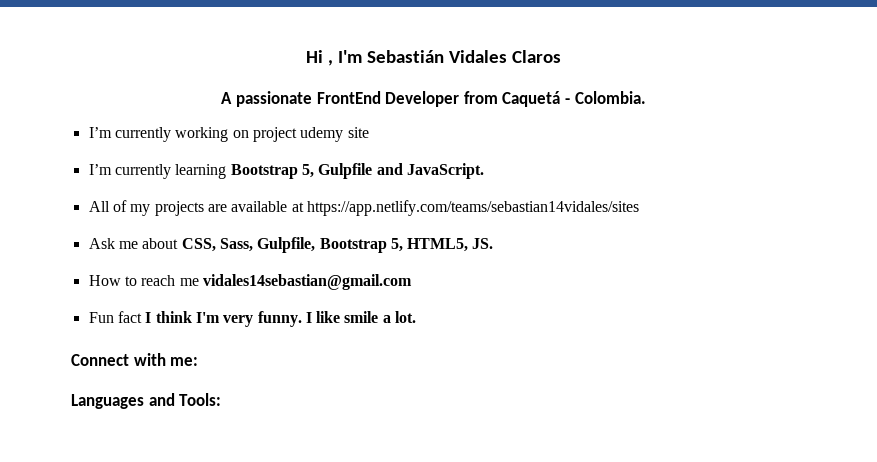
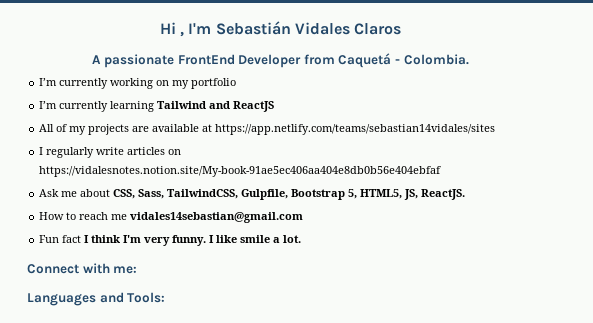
- I’m currently working on project udemy site
+ I’m currently working on my portfolio
- I’m currently learning Bootstrap 5, Gulpfile and JavaScript.
+ I’m currently learning Tailwind and ReactJS
+ I regularly write articles on https://vidalesnotes.notion.site/My-book-91ae5ec406aa404e8db0b56e404ebfaf
- Ask me about CSS, Sass, Gulpfile, Bootstrap 5, HTML5, JS.
+ Ask me about CSS, Sass, TailwindCSS, Gulpfile, Bootstrap 5, HTML5, JS, ReactJS.

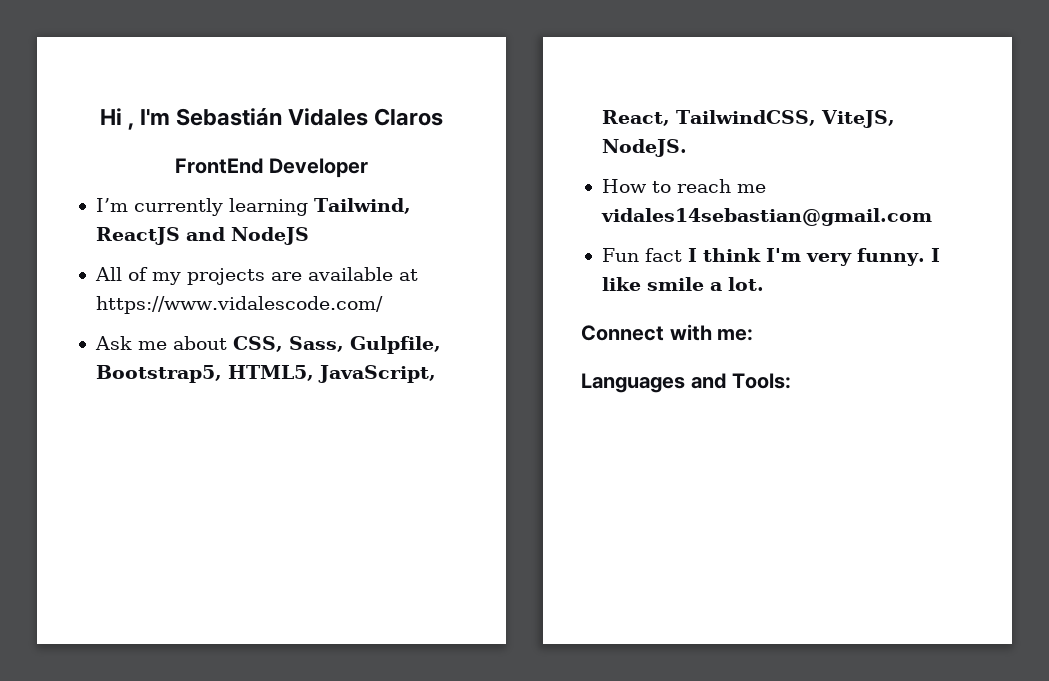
- A passionate FrontEnd Developer from Caquetá - Colombia.
- I’m currently working on my portfolio
+ FrontEnd Developer
- I’m currently learning Tailwind and ReactJS
+ I’m currently learning Tailwind, ReactJS and NodeJS
- All of my projects are available at https://app.netlify.com/teams/sebastian14vidales/sites
- I regularly write articles on https://vidalesnotes.notion.site/My-book-91ae5ec406aa404e8db0b56e404ebfaf
+ All of my projects are available at https://www.vidalescode.com/
- Ask me about CSS, Sass, TailwindCSS, Gulpfile, Bootstrap 5, HTML5, JS, ReactJS.
+ Ask me about CSS, Sass, Gulpfile, Bootstrap5, HTML5, JavaScript, React, TailwindCSS, ViteJS, NodeJS.

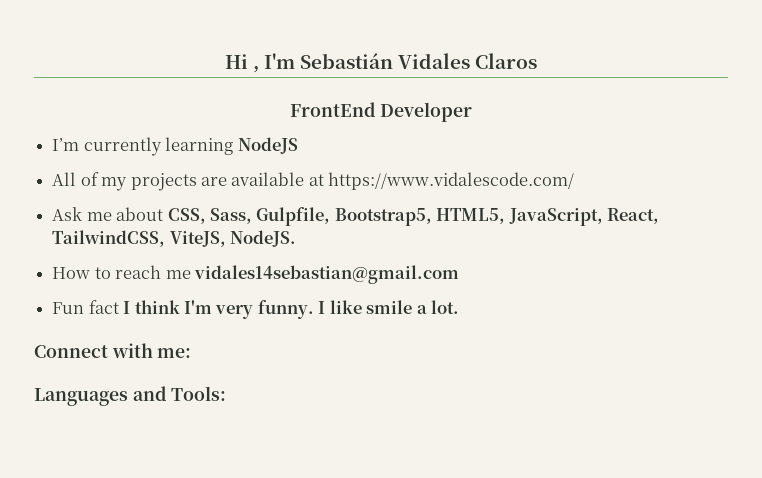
- I’m currently learning Tailwind, ReactJS and NodeJS
+ I’m currently learning NodeJS

